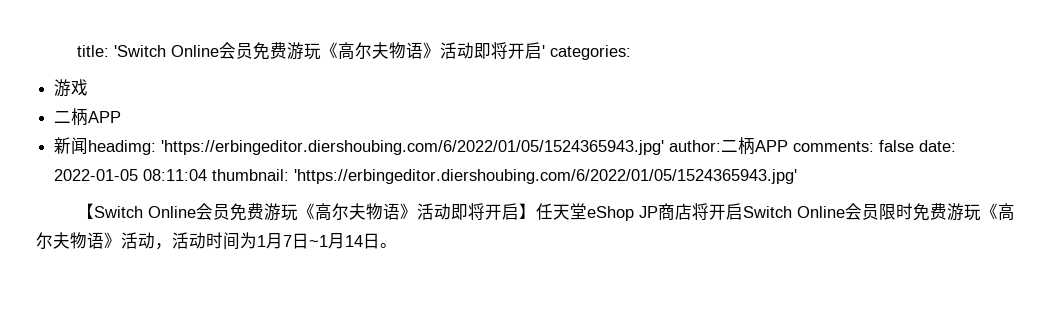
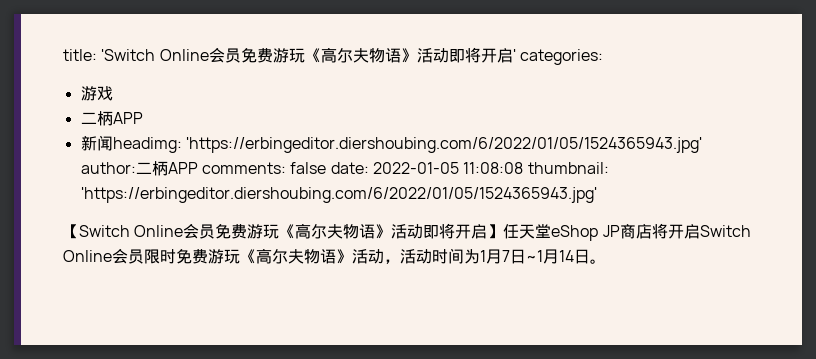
- 新闻headimg: 'https://erbingeditor.diershoubing.com/6/2022/01/05/1524365943.jpg' author:二柄APP comments: false date: 2022-01-05 08:11:04 thumbnail: 'https://erbingeditor.diershoubing.com/6/2022/01/05/1524365943.jpg'
+ 新闻headimg: 'https://erbingeditor.diershoubing.com/6/2022/01/05/1524365943.jpg' author:二柄APP comments: false date: 2022-01-05 11:08:08 thumbnail: 'https://erbingeditor.diershoubing.com/6/2022/01/05/1524365943.jpg'

